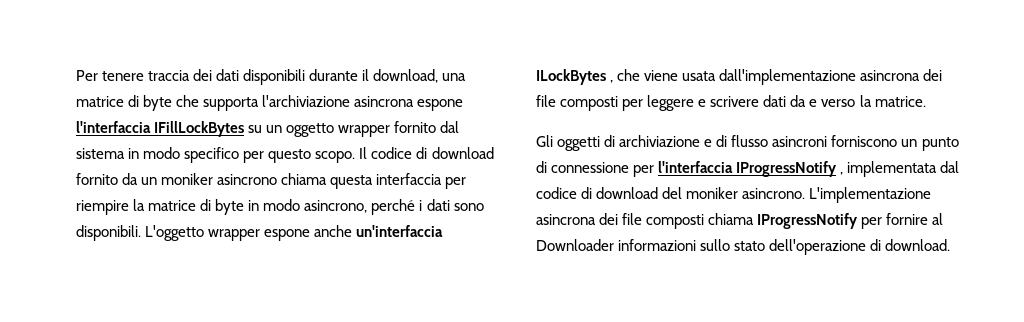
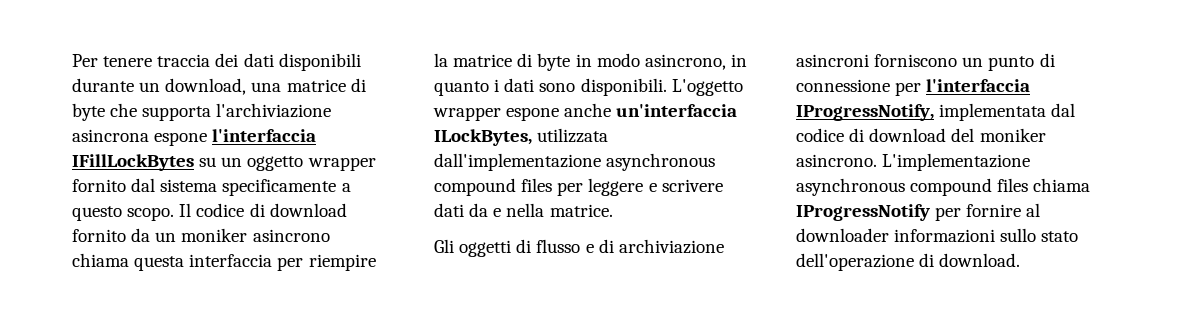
- Per tenere traccia dei dati disponibili durante il download, una matrice di byte che supporta l'archiviazione asincrona espone l'interfaccia IFillLockBytes su un oggetto wrapper fornito dal sistema in modo specifico per questo scopo.
+ Per tenere traccia dei dati disponibili durante un download, una matrice di byte che supporta l'archiviazione asincrona espone l'interfaccia IFillLockBytes su un oggetto wrapper fornito dal sistema specificamente a questo scopo.
- Il codice di download fornito da un moniker asincrono chiama questa interfaccia per riempire la matrice di byte in modo asincrono, perché i dati sono disponibili.
+ Il codice di download fornito da un moniker asincrono chiama questa interfaccia per riempire la matrice di byte in modo asincrono, in quanto i dati sono disponibili.
- L'oggetto wrapper espone anche un'interfaccia ILockBytes , che viene usata dall'implementazione asincrona dei file composti per leggere e scrivere dati da e verso la matrice.
+ L'oggetto wrapper espone anche un'interfaccia ILockBytes, utilizzata dall'implementazione asynchronous compound files per leggere e scrivere dati da e nella matrice.
- Gli oggetti di archiviazione e di flusso asincroni forniscono un punto di connessione per l'interfaccia IProgressNotify , implementata dal codice di download del moniker asincrono.
+ Gli oggetti di flusso e di archiviazione asincroni forniscono un punto di connessione per l'interfaccia IProgressNotify, implementata dal codice di download del moniker asincrono.
- L'implementazione asincrona dei file composti chiama IProgressNotify per fornire al Downloader informazioni sullo stato dell'operazione di download.
+ L'implementazione asynchronous compound files chiama IProgressNotify per fornire al downloader informazioni sullo stato dell'operazione di download.

